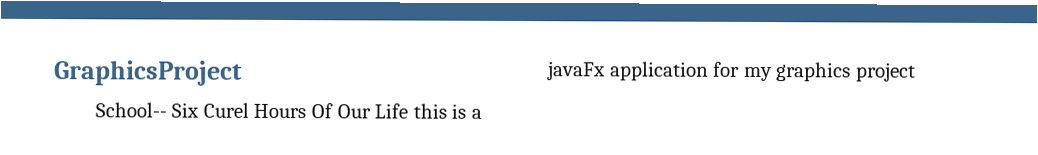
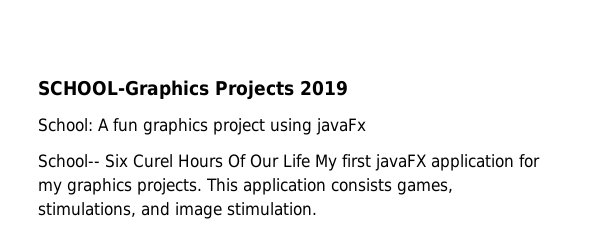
- GraphicsProject
+ SCHOOL-Graphics Projects 2019
+ School: A fun graphics project using javaFx
- School-- Six Curel Hours Of Our Life this is a javaFx application for my graphics project
+ School-- Six Curel Hours Of Our Life My first javaFX application for my graphics projects. This application consists games, stimulations, and image stimulation.

